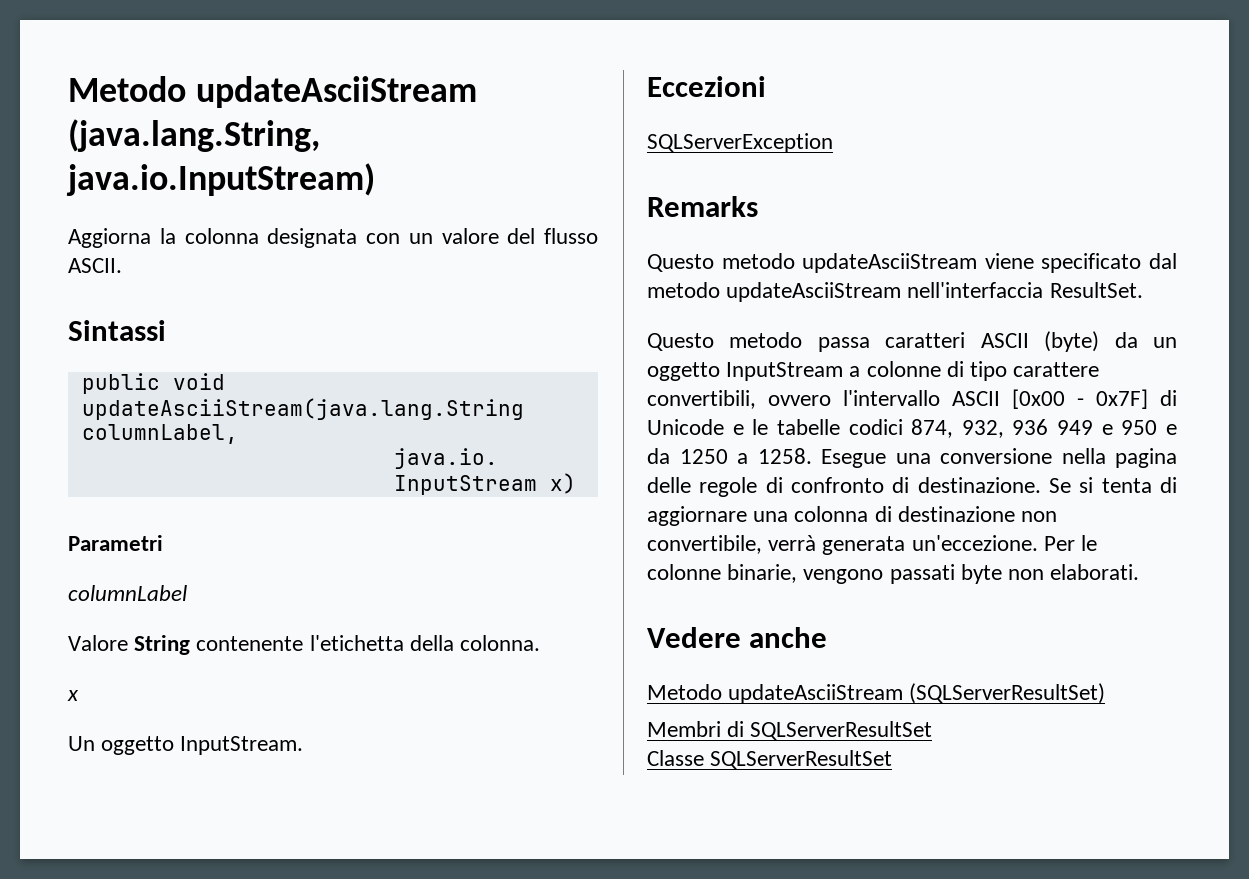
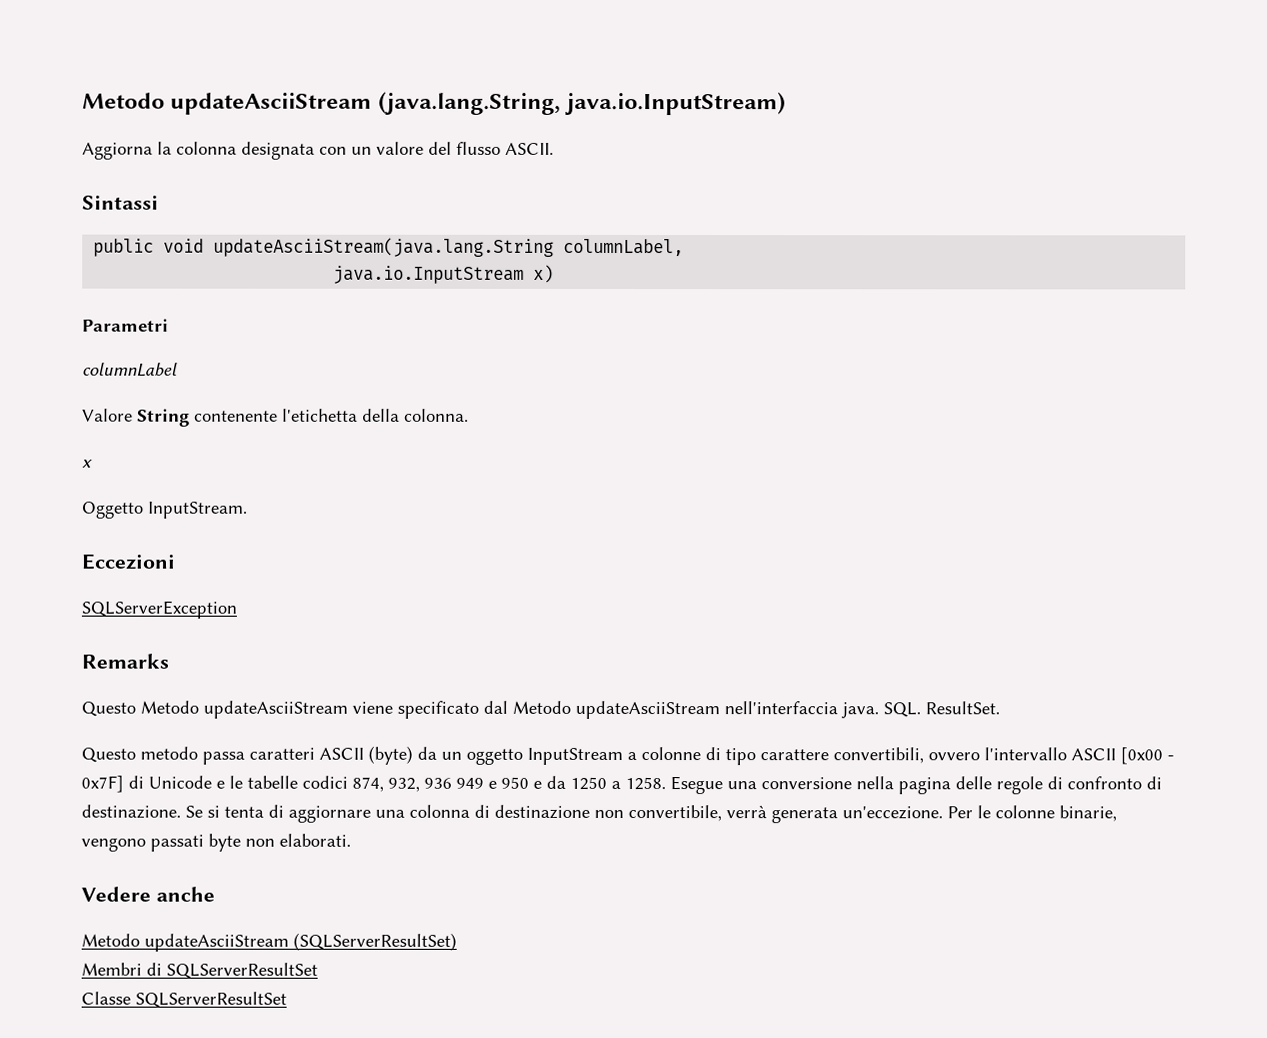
- Un oggetto InputStream.
+ Oggetto InputStream.
- Questo metodo updateAsciiStream viene specificato dal metodo updateAsciiStream nell'interfaccia ResultSet.
+ Questo Metodo updateAsciiStream viene specificato dal Metodo updateAsciiStream nell'interfaccia java. SQL. ResultSet.

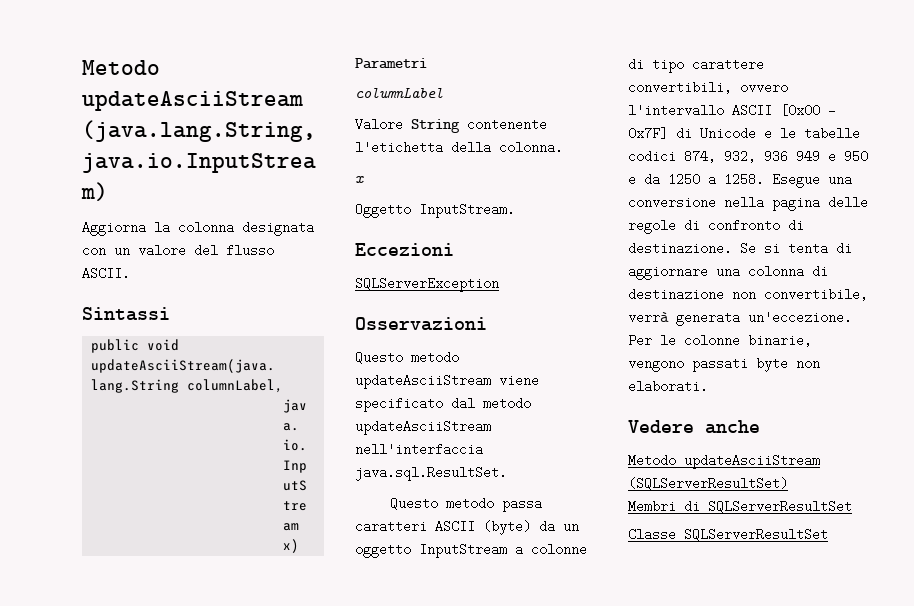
- Remarks
- Questo Metodo updateAsciiStream viene specificato dal Metodo updateAsciiStream nell'interfaccia java. SQL. ResultSet.
+ Osservazioni
+ Questo metodo updateAsciiStream viene specificato dal metodo updateAsciiStream nell'interfaccia java.sql.ResultSet.

